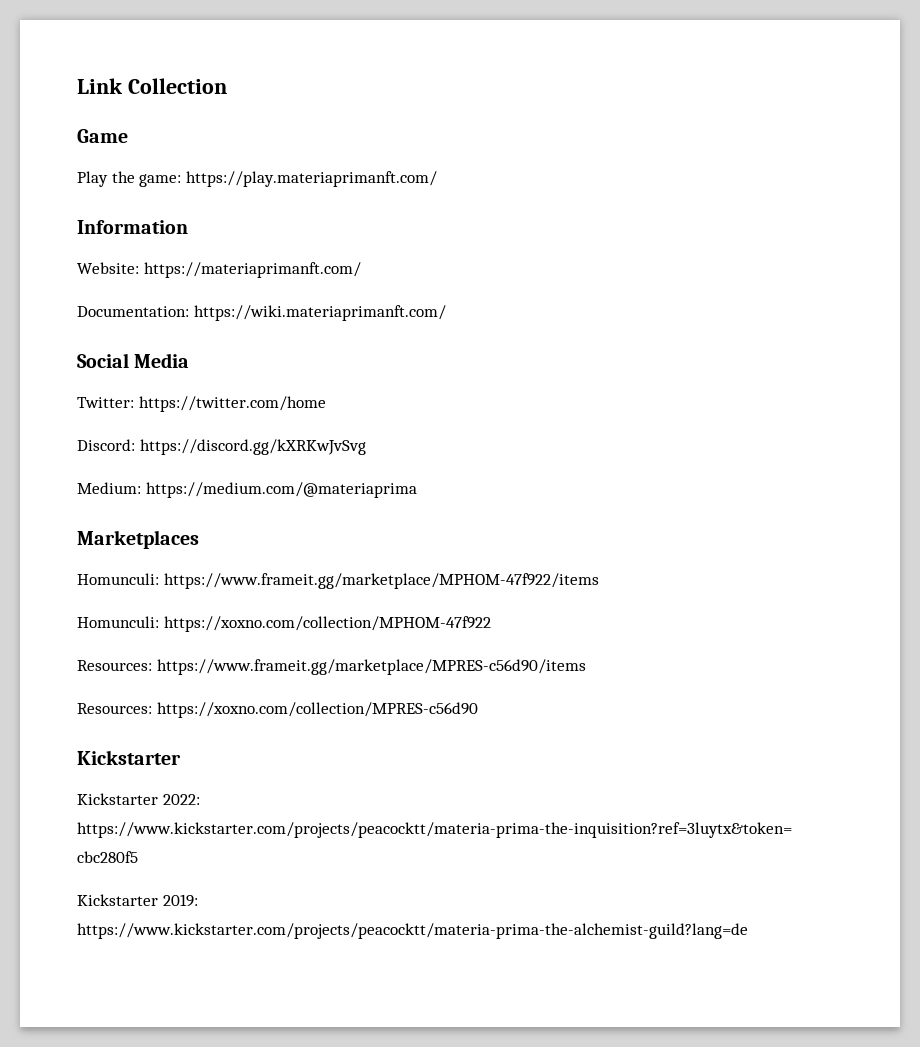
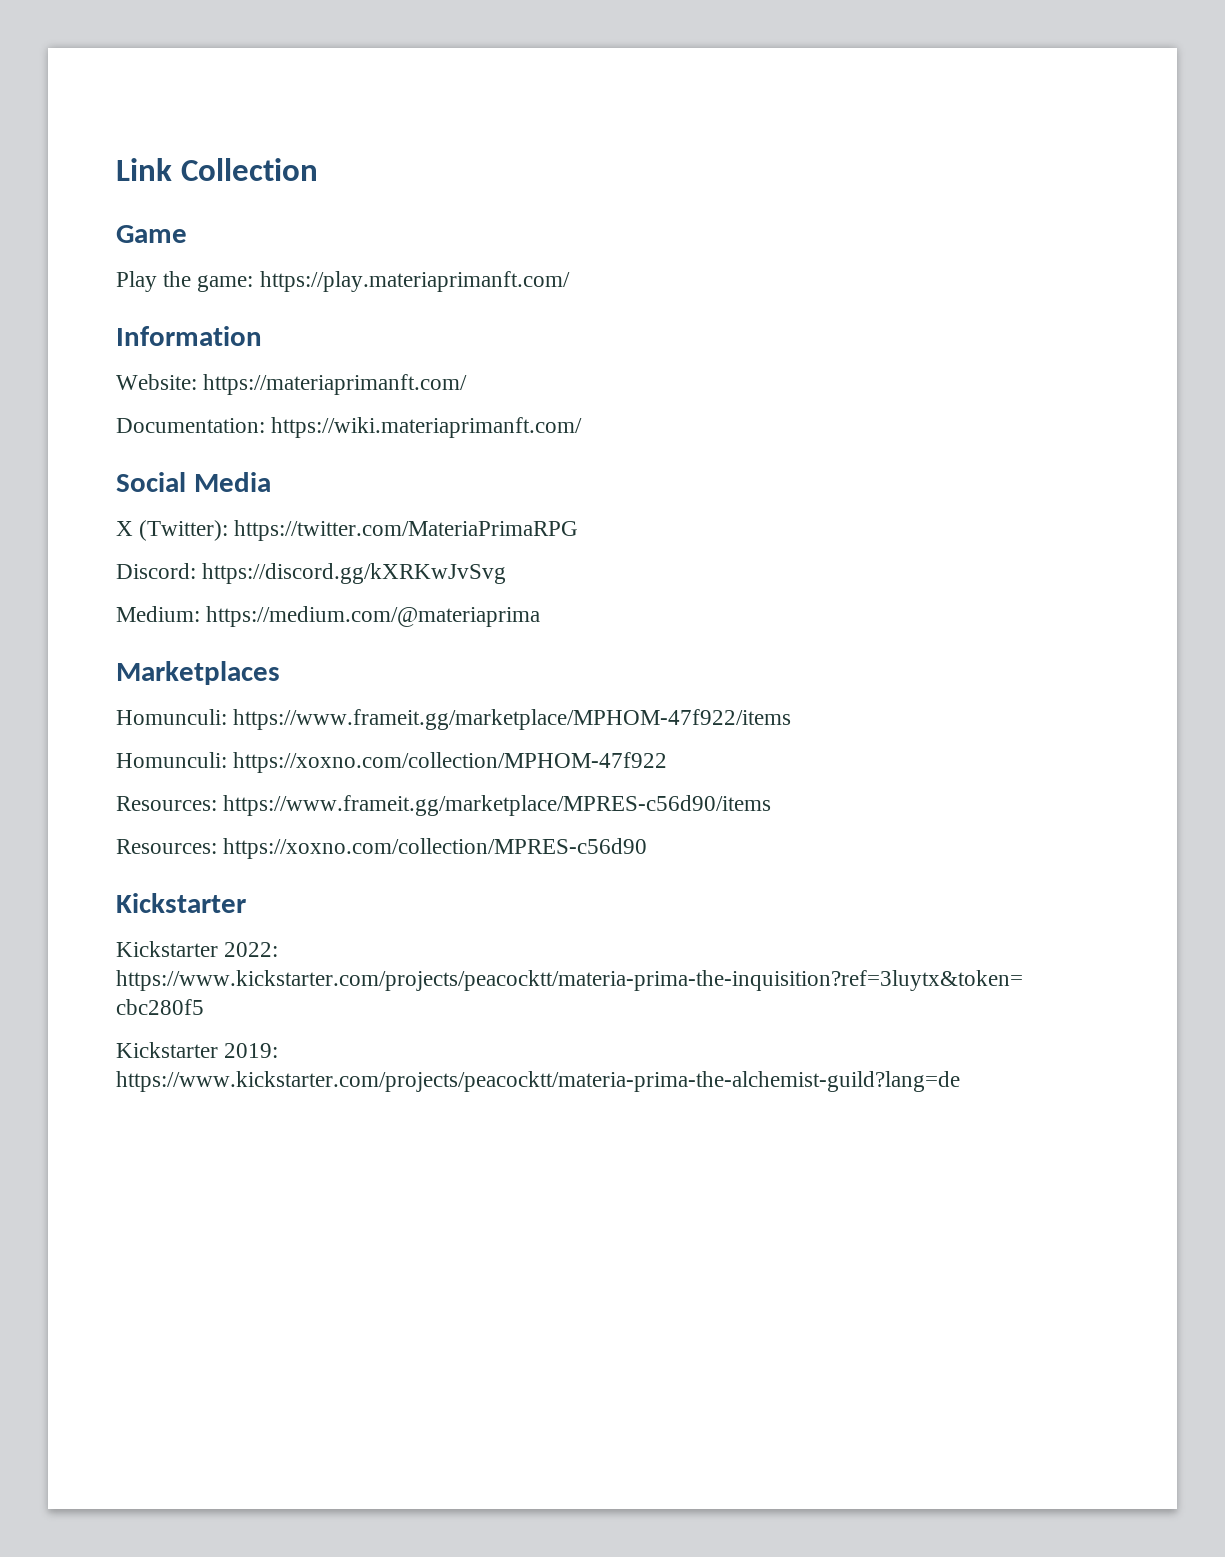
- Twitter: https://twitter.com/home
+ X (Twitter): https://twitter.com/MateriaPrimaRPG

